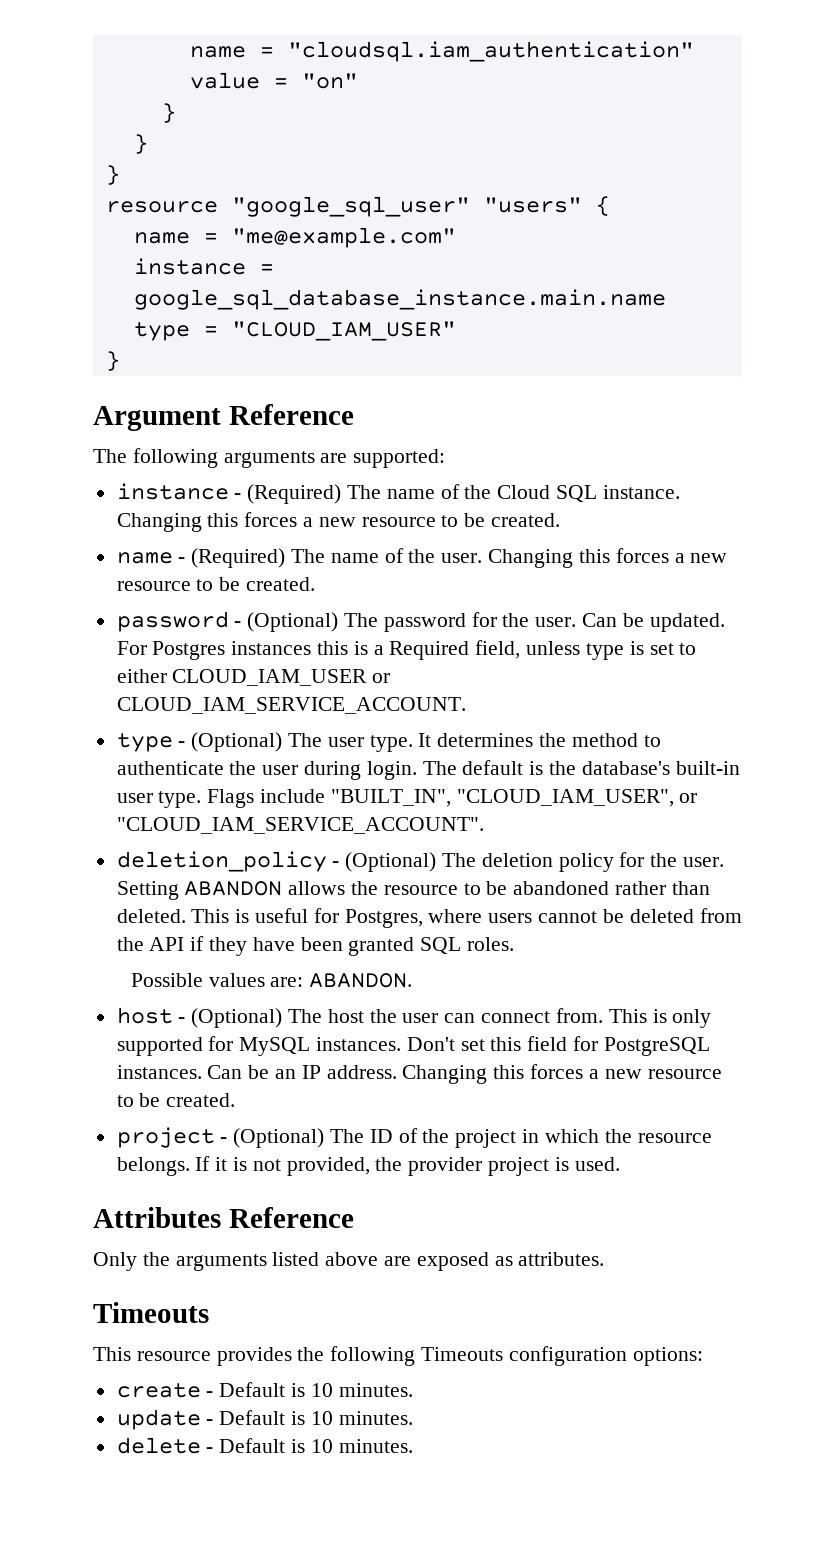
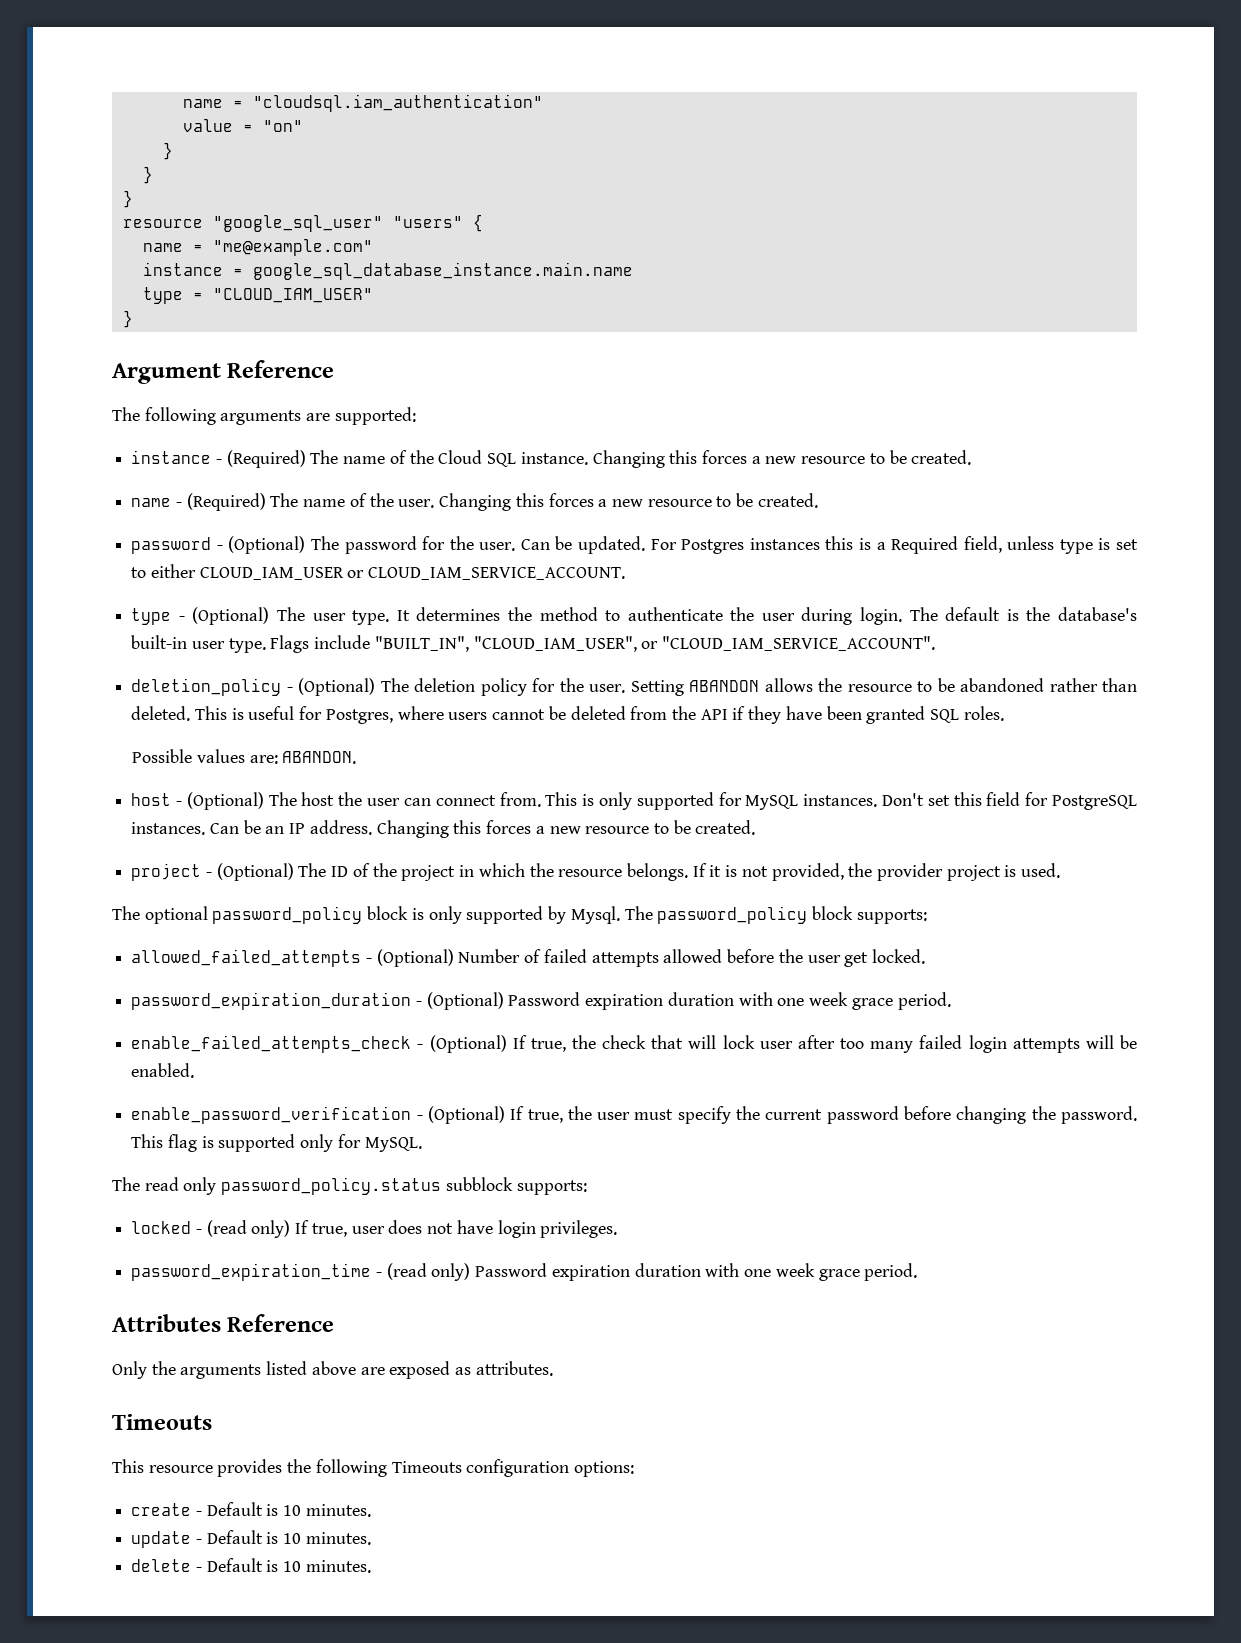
+ The optional password_policy block is only supported by Mysql. The password_policy block supports:
+ allowed_failed_attempts - (Optional) Number of failed attempts allowed before the user get locked.
+ password_expiration_duration - (Optional) Password expiration duration with one week grace period.
+ enable_failed_attempts_check - (Optional) If true, the check that will lock user after too many failed login attempts will be enabled.
+ enable_password_verification - (Optional) If true, the user must specify the current password before changing the password. This flag is supported only for MySQL.
+ The read only password_policy.status subblock supports:
+ locked - (read only) If true, user does not have login privileges.
+ password_expiration_time - (read only) Password expiration duration with one week grace period.

